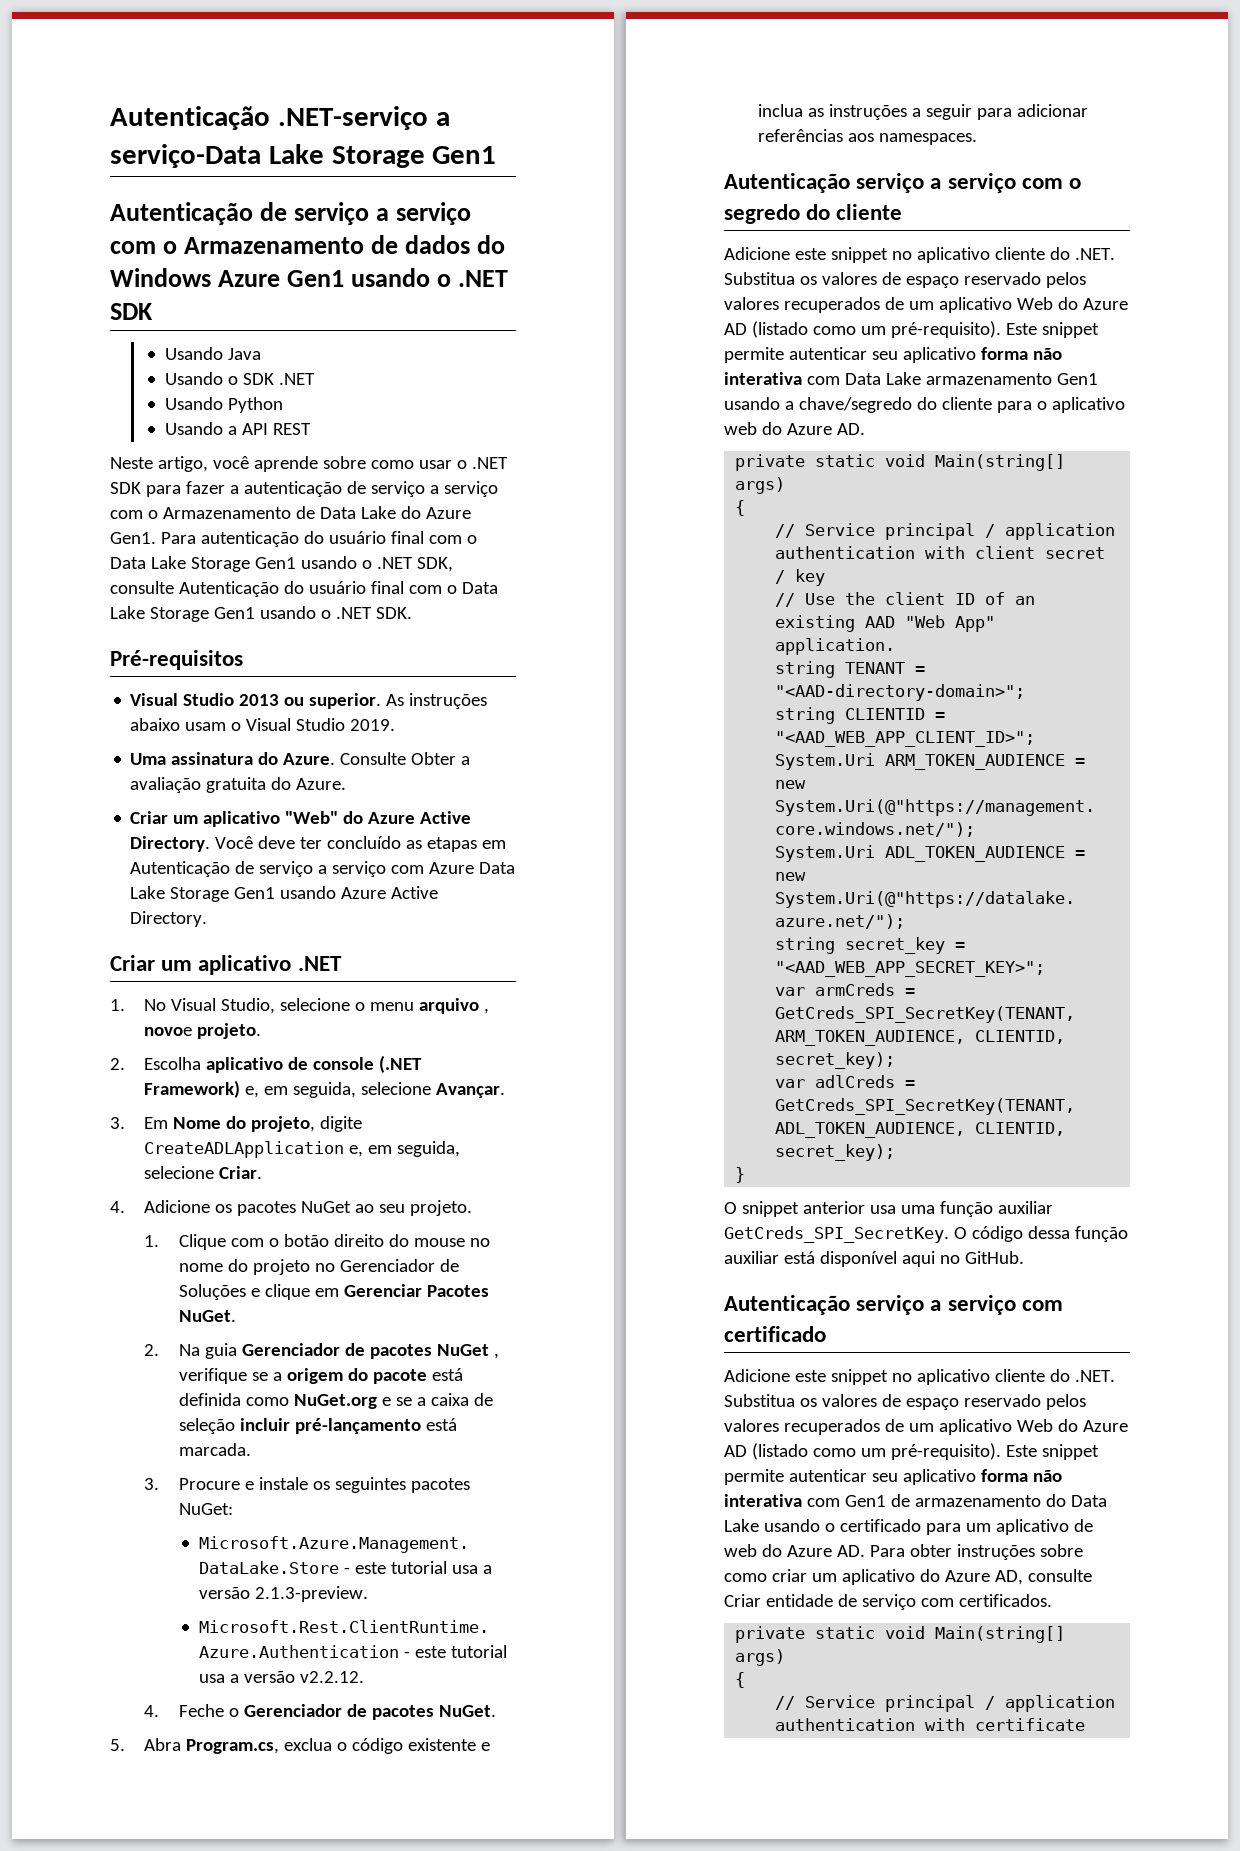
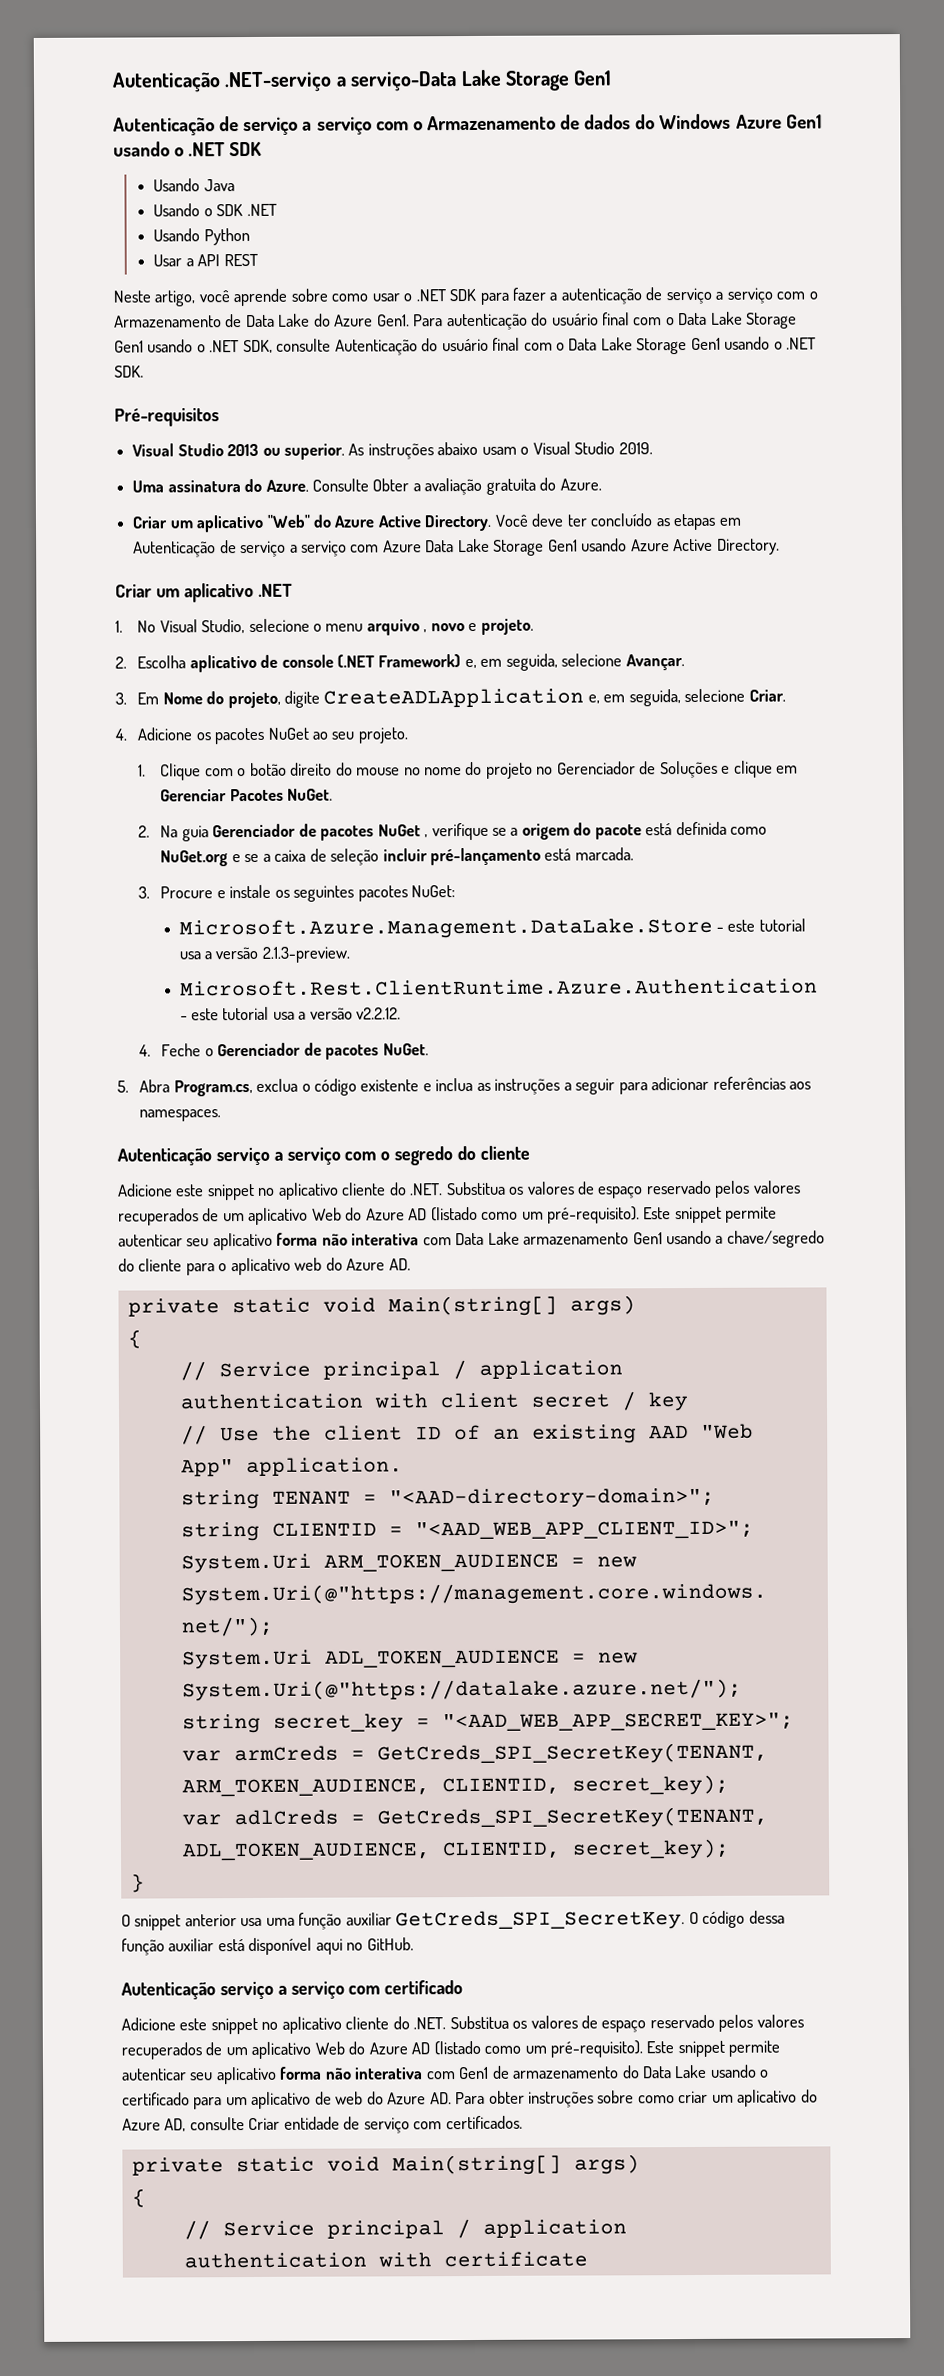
- Usando a API REST
+ Usar a API REST
- 1. No Visual Studio, selecione o menu arquivo , novoe projeto.
+ 1. No Visual Studio, selecione o menu arquivo , novo e projeto.

